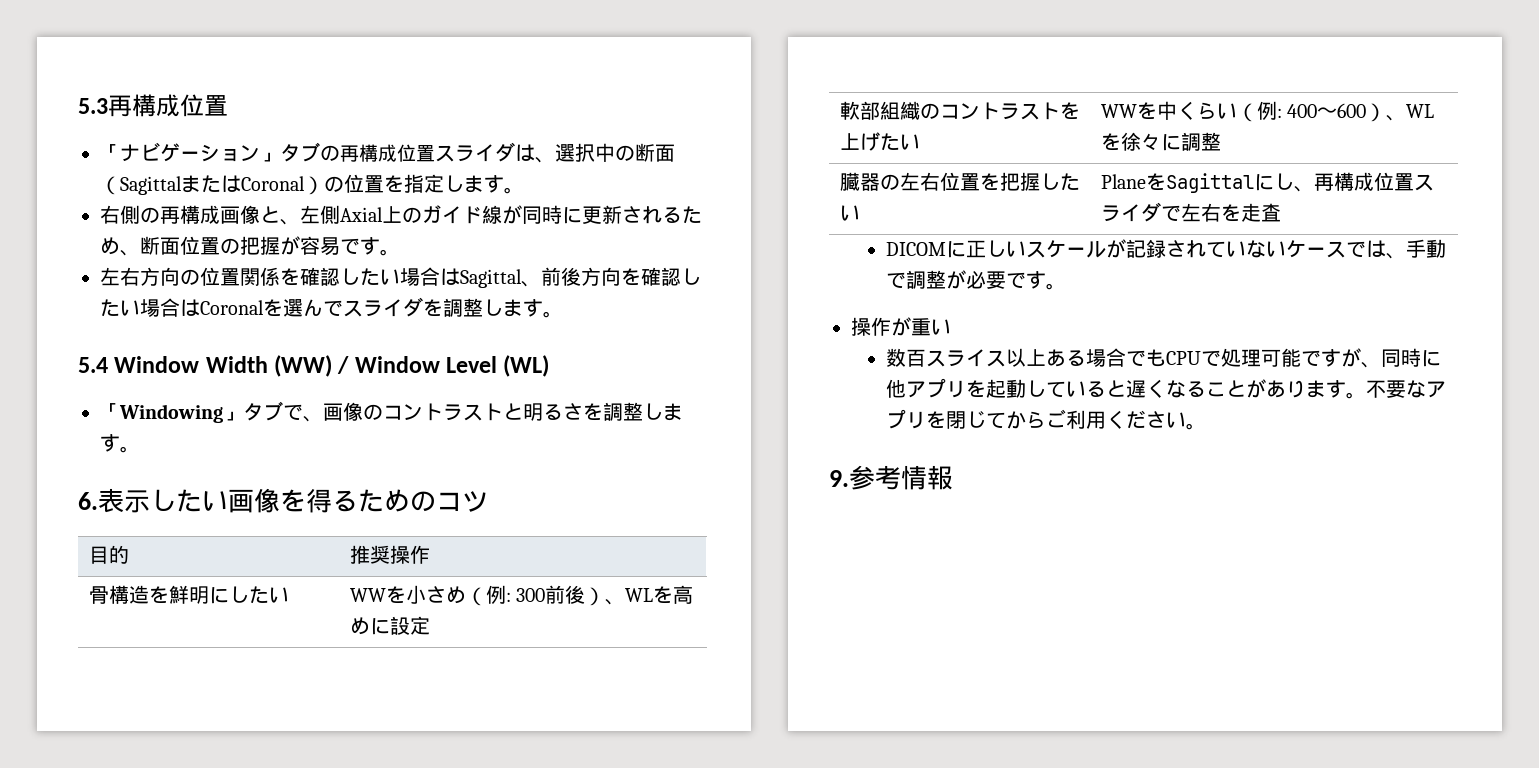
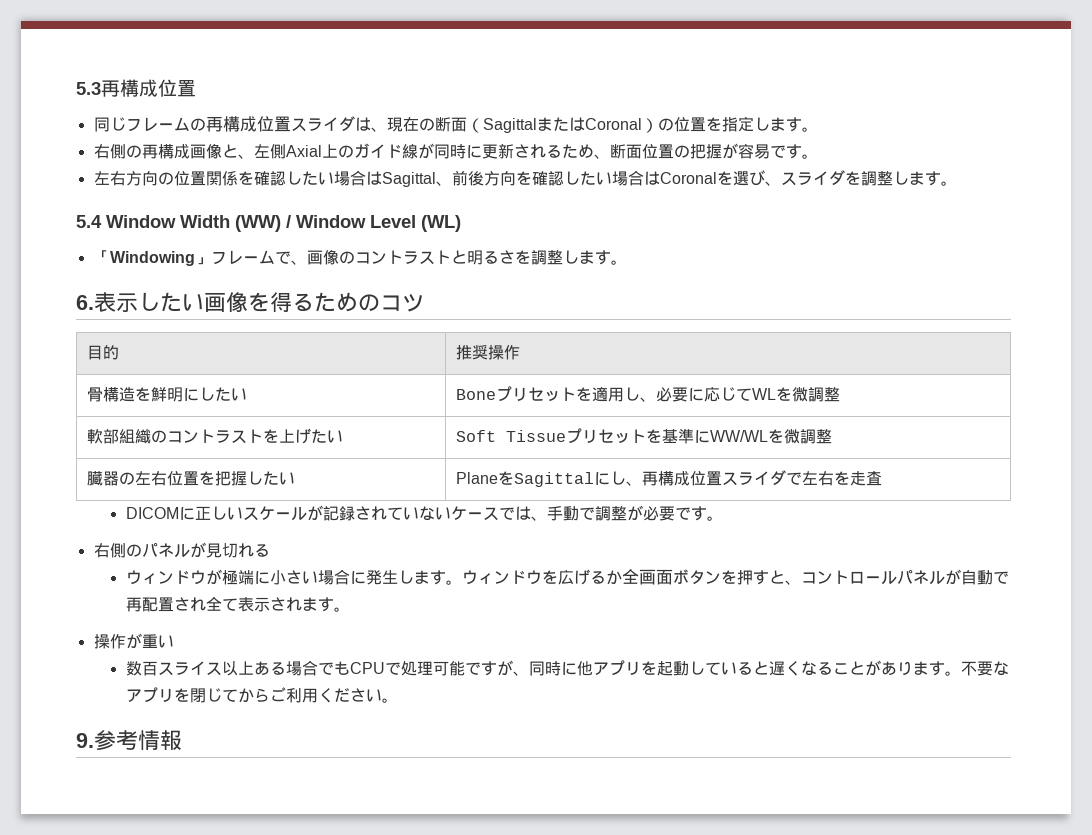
- 「ナビゲーション」タブの再構成位置スライダは、選択中の断面（SagittalまたはCoronal）の位置を指定します。
+ 同じフレームの再構成位置スライダは、現在の断面（SagittalまたはCoronal）の位置を指定します。
- 左右方向の位置関係を確認したい場合はSagittal、前後方向を確認したい場合はCoronalを選んでスライダを調整します。
+ 左右方向の位置関係を確認したい場合はSagittal、前後方向を確認したい場合はCoronalを選び、スライダを調整します。
- 「Windowing」タブで、画像のコントラストと明るさを調整します。
+ 「Windowing」フレームで、画像のコントラストと明るさを調整します。
- 骨構造を鮮明にしたい | WWを小さめ（例: 300前後）、WLを高めに設定
+ 骨構造を鮮明にしたい | Boneプリセットを適用し、必要に応じてWLを微調整
- 軟部組織のコントラストを上げたい | WWを中くらい（例: 400〜600）、WLを徐々に調整
+ 軟部組織のコントラストを上げたい | Soft Tissueプリセットを基準にWW/WLを微調整
+ 右側のパネルが見切れる
+ ウィンドウが極端に小さい場合に発生します。ウィンドウを広げるか全画面ボタンを押すと、コントロールパネルが自動で再配置され全て表示されます。

